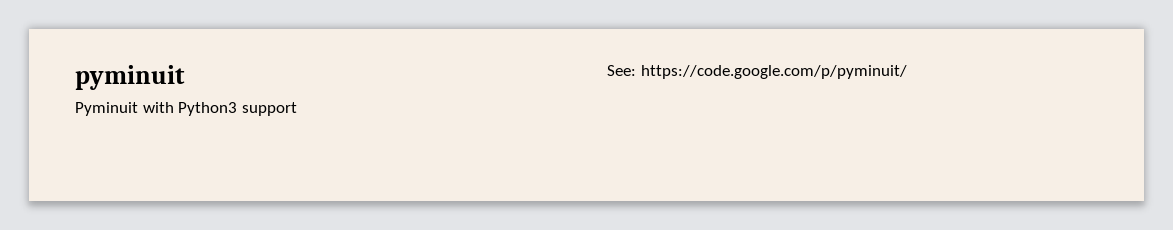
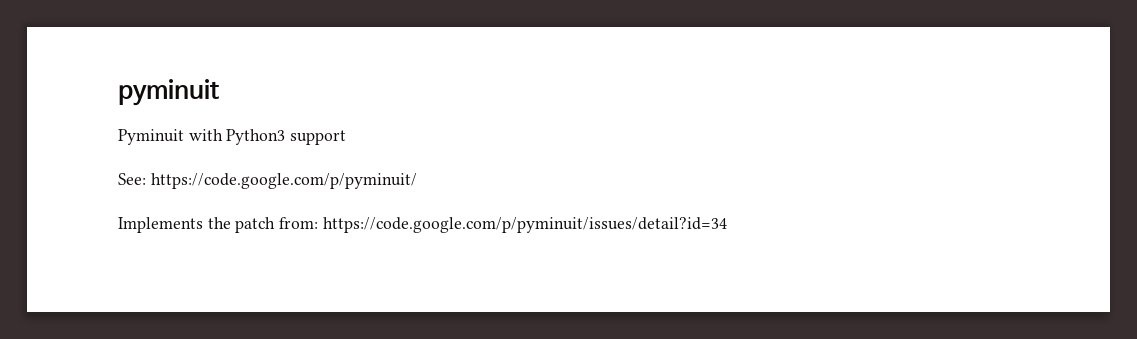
+ Implements the patch from: https://code.google.com/p/pyminuit/issues/detail?id=34

